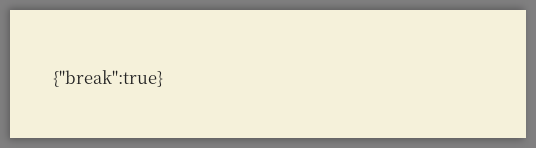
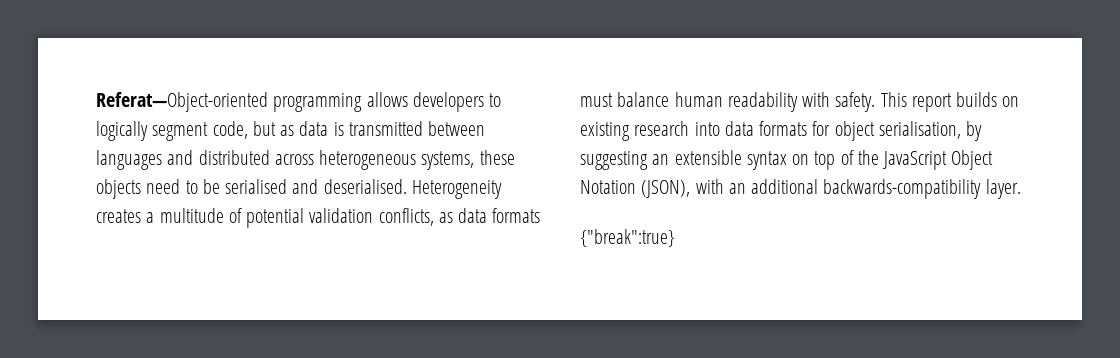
+ Referat—Object-oriented programming allows developers to logically segment code, but as data is transmitted between languages and distributed across heterogeneous systems, these objects need to be serialised and deserialised. Heterogeneity creates a multitude of potential validation conflicts, as data formats must balance human readability with safety. This report builds on existing research into data formats for object serialisation, by suggesting an extensible syntax on top of the JavaScript Object Notation (JSON), with an additional backwards-compatibility layer.

